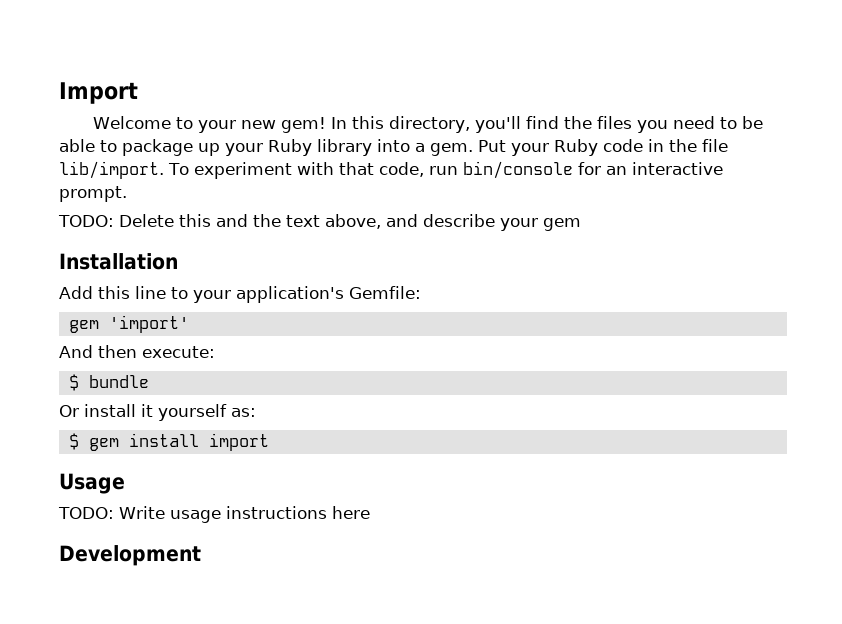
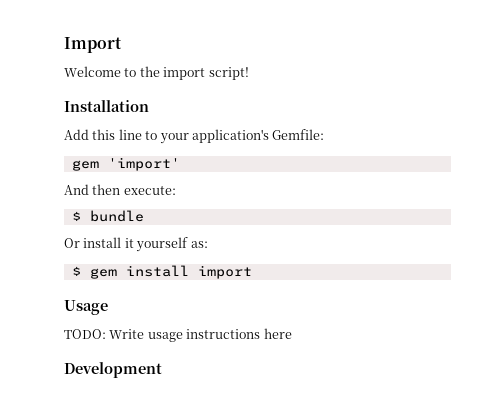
- Welcome to your new gem! In this directory, you'll find the files you need to be able to package up your Ruby library into a gem. Put your Ruby code in the file lib/import. To experiment with that code, run bin/console for an interactive prompt.
- TODO: Delete this and the text above, and describe your gem
+ Welcome to the import script!

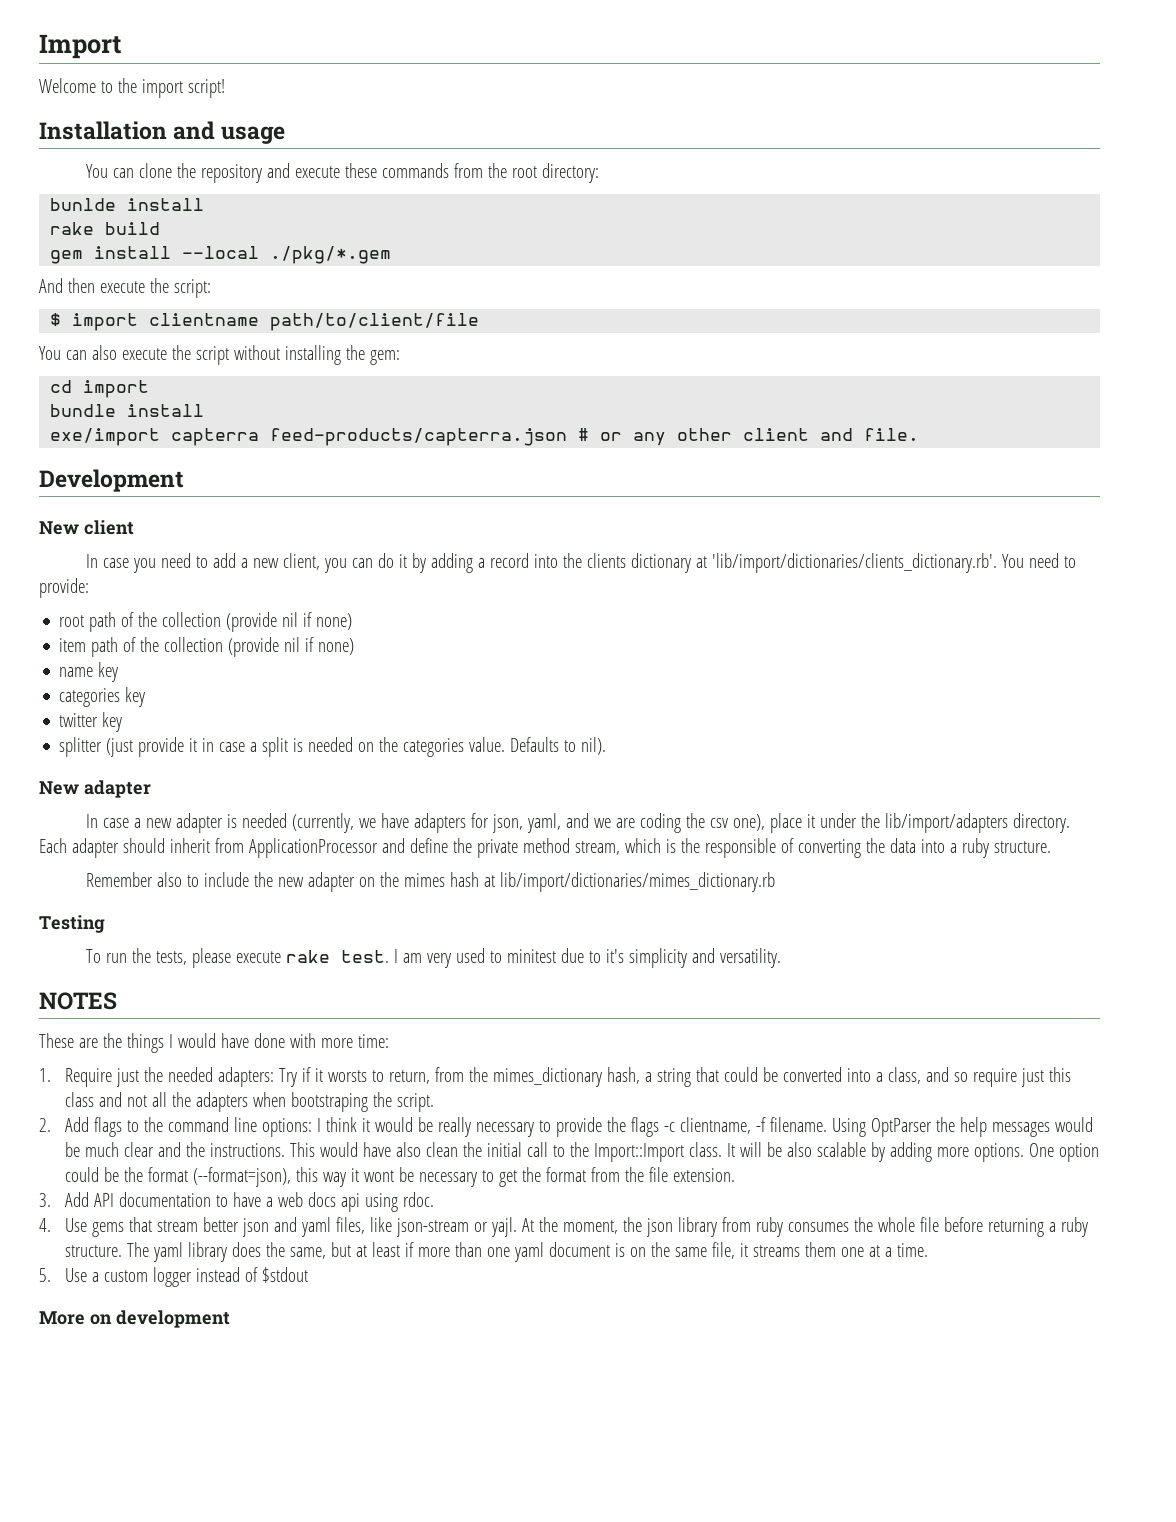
- Installation
- Add this line to your application's Gemfile:
- gem 'import'
- And then execute:
- $ bundle
- Or install it yourself as:
- $ gem install import
- Usage
- TODO: Write usage instructions here
+ Installation and usage
+ You can clone the repository and execute these commands from the root directory:
+ bunlde install
+ rake build
+ gem install --local ./pkg/*.gem
+ And then execute the script:
+ $ import clientname path/to/client/file
+ You can also execute the script without installing the gem:
+ cd import
+ bundle install
+ exe/import capterra feed-products/capterra.json # or any other client and file.
  Development
+ New client
+ In case you need to add a new client, you can do it by adding a record into the clients dictionary at 'lib/import/dictionaries/clients_dictionary.rb'. You need to provide:
+ root path of the collection (provide nil if none)
+ item path of the collection (provide nil if none)
+ name key
+ categories key
+ twitter key
+ splitter (just provide it in case a split is needed on the categories value. Defaults to nil).
+ New adapter
+ In case a new adapter is needed (currently, we have adapters for json, yaml, and we are coding the csv one), place it under the lib/import/adapters directory. Each adapter should inherit from ApplicationProcessor and define the private method stream, which is the responsible of converting the data into a ruby structure.
+ Remember also to include the new adapter on the mimes hash at lib/import/dictionaries/mimes_dictionary.rb
+ Testing
+ To run the tests, please execute rake test. I am very used to minitest due to it's simplicity and versatility.
+ NOTES
+ These are the things I would have done with more time:
+ 1. Require just the needed adapters: Try if it worsts to return, from the mimes_dictionary hash, a string that could be converted into a class, and so require just this class and not all the adapters when bootstraping the script.
+ 2. Add flags to the command line options: I think it would be really necessary to provide the flags -c clientname, -f filename. Using OptParser the help messages would be much clear and the instructions. This would have also clean the initial call to the Import::Import class. It will be also scalable by adding more options. One option could be the format (--format=json), this way it wont be necessary to get the format from the file extension.
+ 3. Add API documentation to have a web docs api using rdoc.
+ 4. Use gems that stream better json and yaml files, like json-stream or yajl. At the moment, the json library from ruby consumes the whole file before returning a ruby structure. The yaml library does the same, but at least if more than one yaml document is on the same file, it streams them one at a time.
+ 5. Use a custom logger instead of $stdout
+ More on development

